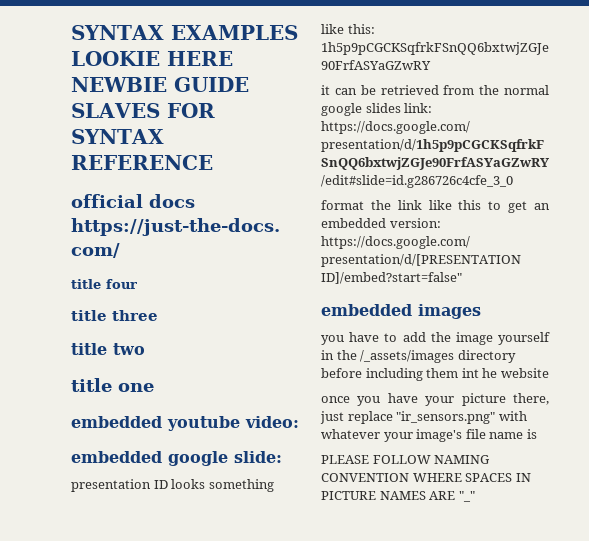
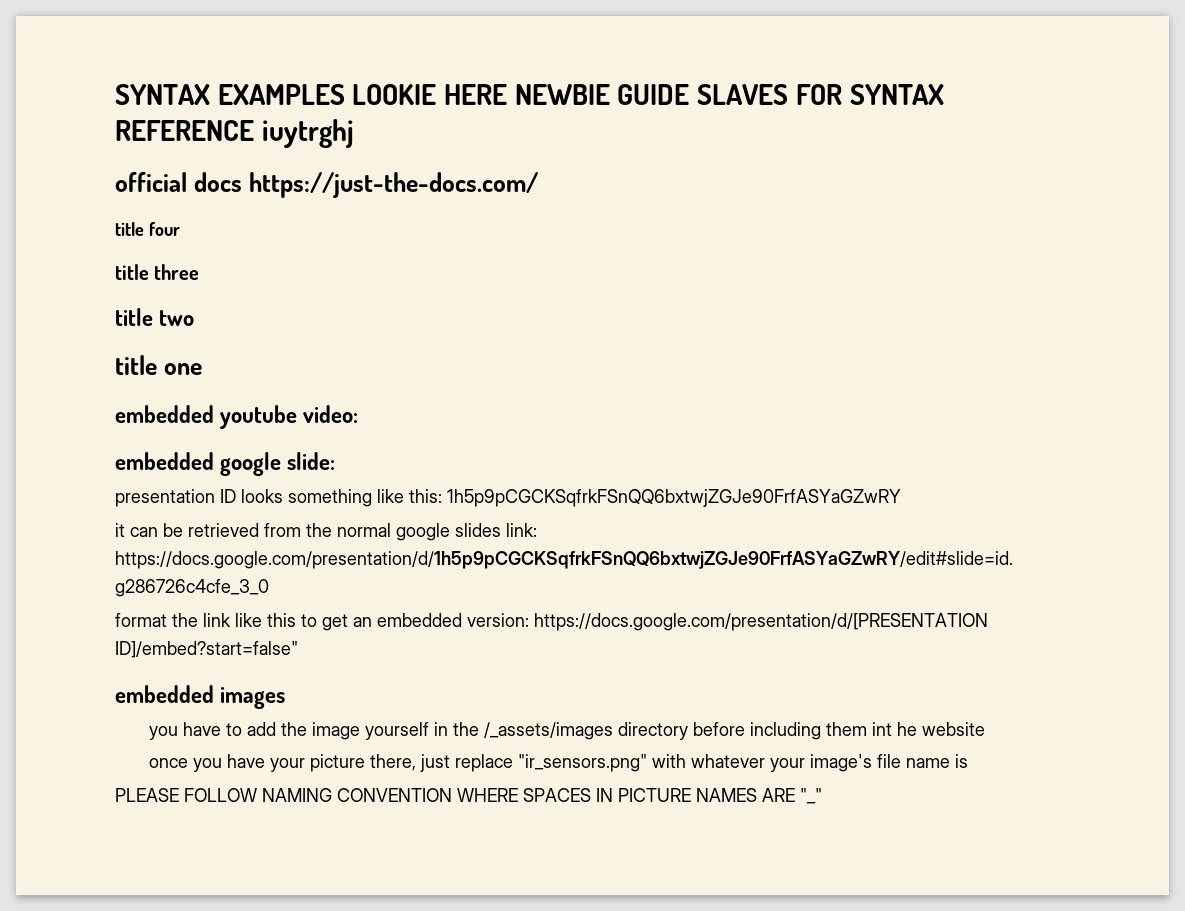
- SYNTAX EXAMPLES LOOKIE HERE NEWBIE GUIDE SLAVES FOR SYNTAX REFERENCE
+ SYNTAX EXAMPLES LOOKIE HERE NEWBIE GUIDE SLAVES FOR SYNTAX REFERENCE iuytrghj

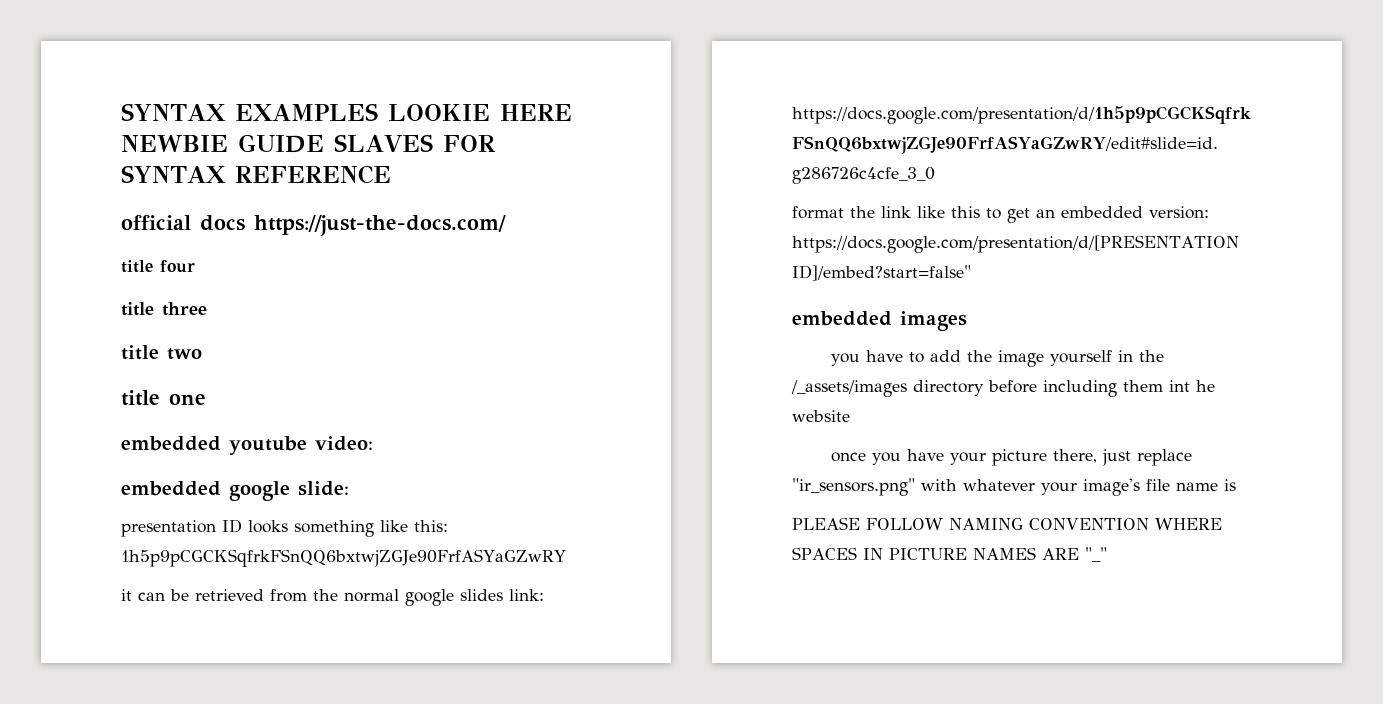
- SYNTAX EXAMPLES LOOKIE HERE NEWBIE GUIDE SLAVES FOR SYNTAX REFERENCE iuytrghj
+ SYNTAX EXAMPLES LOOKIE HERE NEWBIE GUIDE SLAVES FOR SYNTAX REFERENCE

